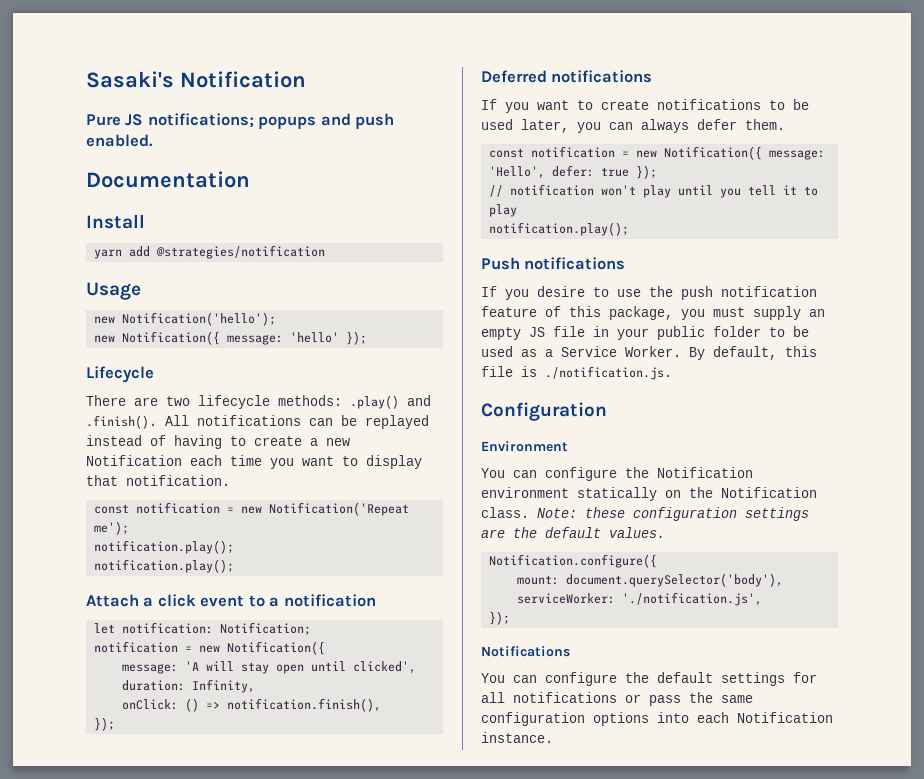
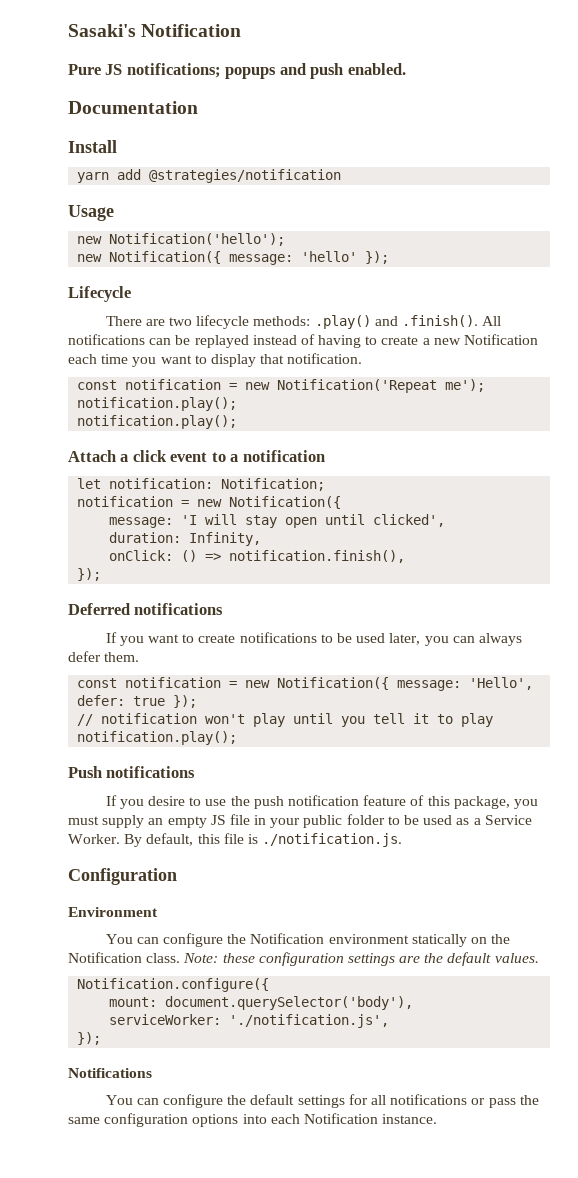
- message: 'A will stay open until clicked',
+ message: 'I will stay open until clicked',

